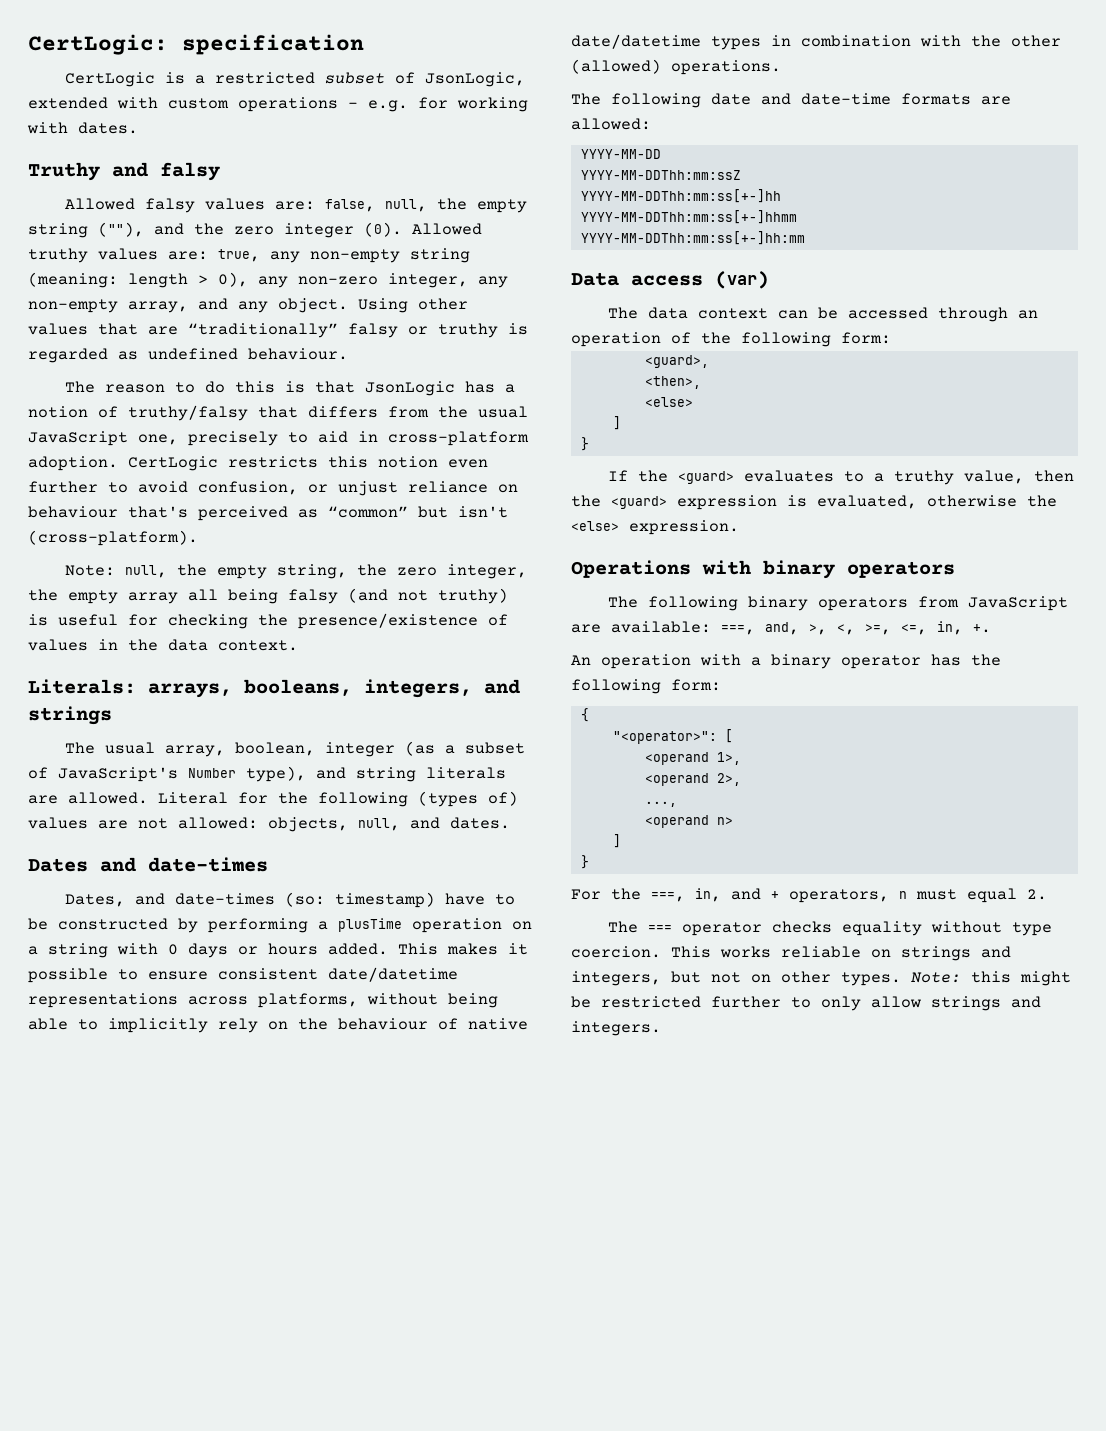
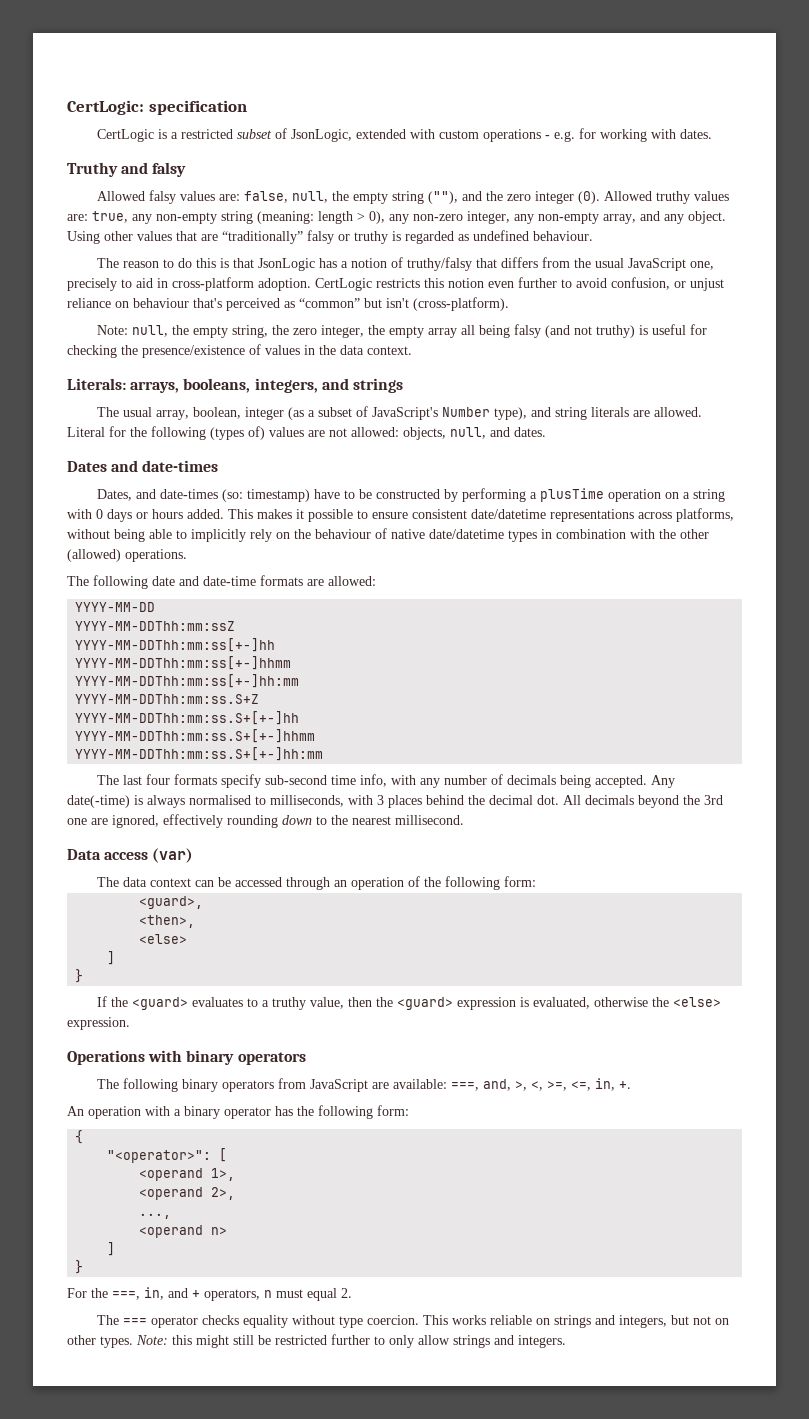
+ YYYY-MM-DDThh:mm:ss.S+Z
+ YYYY-MM-DDThh:mm:ss.S+[+-]hh
+ YYYY-MM-DDThh:mm:ss.S+[+-]hhmm
+ YYYY-MM-DDThh:mm:ss.S+[+-]hh:mm
+ The last four formats specify sub-second time info, with any number of decimals being accepted. Any date(-time) is always normalised to milliseconds, with 3 places behind the decimal dot. All decimals beyond the 3rd one are ignored, effectively rounding down to the nearest millisecond.
- Note: this might be restricted further to only allow strings and integers.
+ Note: this might still be restricted further to only allow strings and integers.

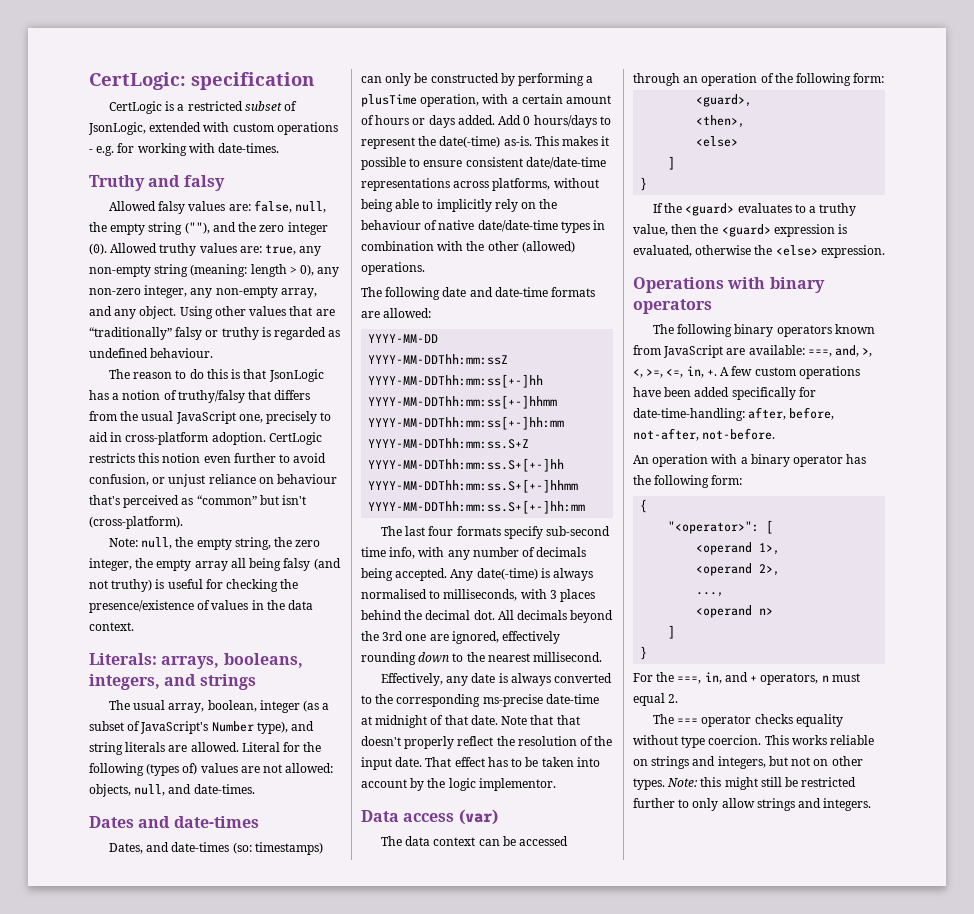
- CertLogic is a restricted subset of JsonLogic, extended with custom operations - e.g. for working with dates.
+ CertLogic is a restricted subset of JsonLogic, extended with custom operations - e.g. for working with date-times.
- Literal for the following (types of) values are not allowed: objects, null, and dates.
+ Literal for the following (types of) values are not allowed: objects, null, and date-times.
- Dates, and date-times (so: timestamp) have to be constructed by performing a plusTime operation on a string with 0 days or hours added.
+ Dates, and date-times (so: timestamps) can only be constructed by performing a plusTime operation, with a certain amount of hours or days added. Add 0 hours/days to represent the date(-time) as-is.
- This makes it possible to ensure consistent date/datetime representations across platforms, without being able to implicitly rely on the behaviour of native date/datetime types in combination with the other (allowed) operations.
+ This makes it possible to ensure consistent date/date-time representations across platforms, without being able to implicitly rely on the behaviour of native date/date-time types in combination with the other (allowed) operations.
+ Effectively, any date is always converted to the corresponding ms-precise date-time at midnight of that date. Note that that doesn't properly reflect the resolution of the input date. That effect has to be taken into account by the logic implementor.
- The following binary operators from JavaScript are available: ===, and, >, <, >=, <=, in, +.
+ The following binary operators known from JavaScript are available: ===, and, >, <, >=, <=, in, +. A few custom operations have been added specifically for date-time-handling: after, before, not-after, not-before.

